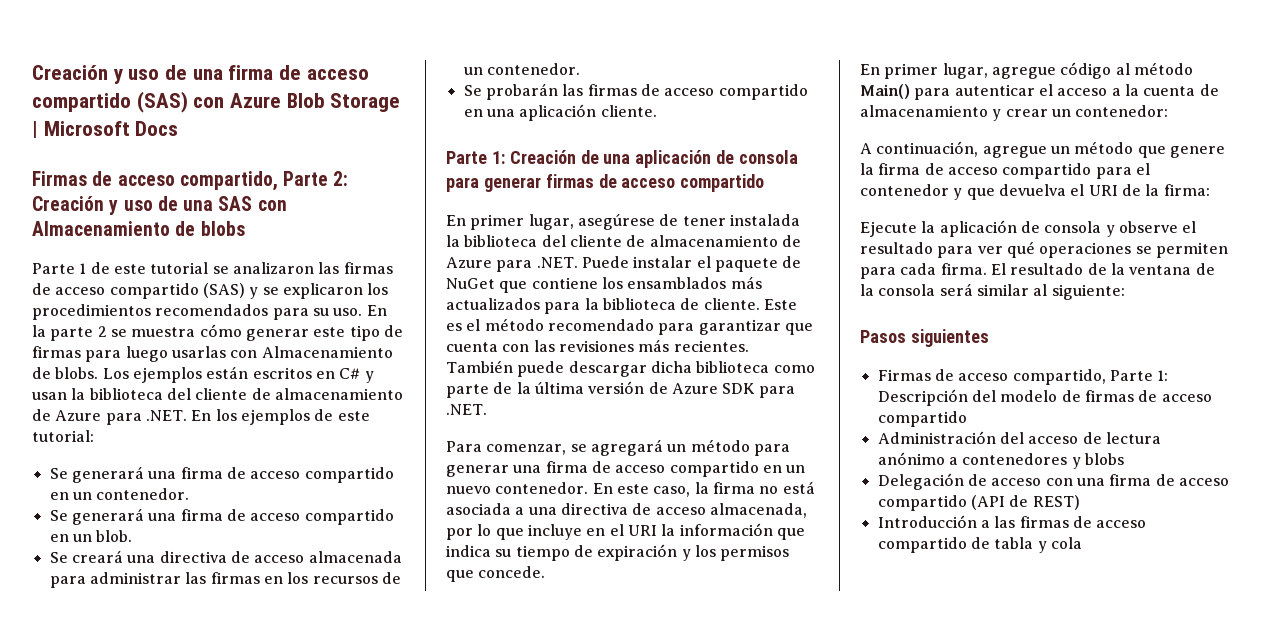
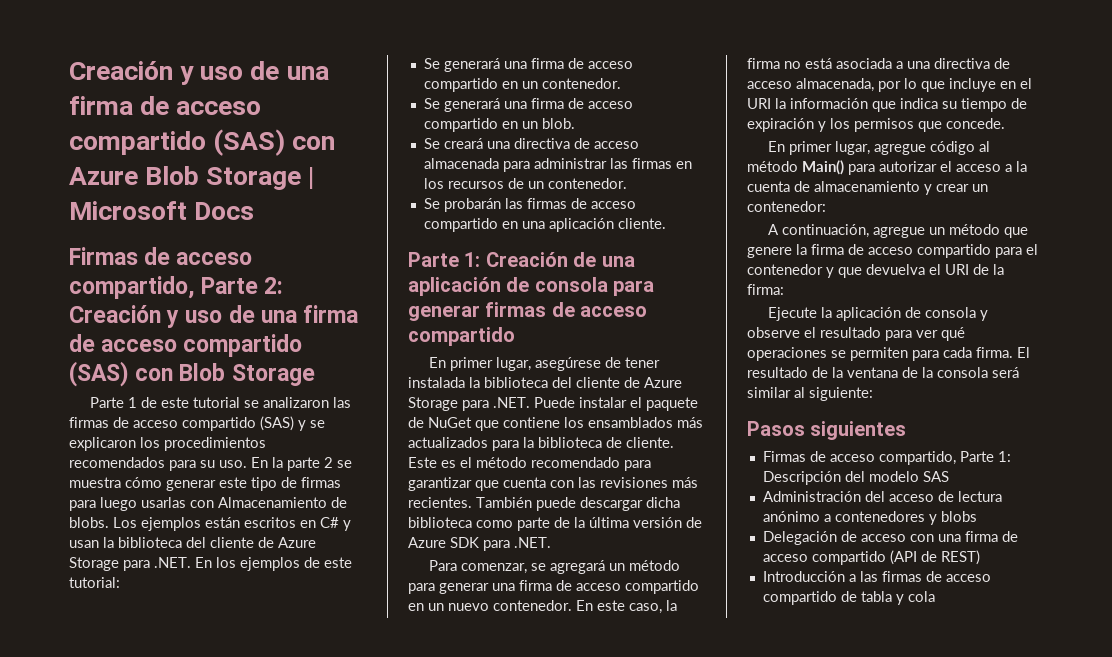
- Firmas de acceso compartido, Parte 2: Creación y uso de una SAS con Almacenamiento de blobs
+ Firmas de acceso compartido, Parte 2: Creación y uso de una firma de acceso compartido (SAS) con Blob Storage
- Los ejemplos están escritos en C# y usan la biblioteca del cliente de almacenamiento de Azure para .NET. En los ejemplos de este tutorial:
+ Los ejemplos están escritos en C# y usan la biblioteca del cliente de Azure Storage para .NET. En los ejemplos de este tutorial:
- En primer lugar, asegúrese de tener instalada la biblioteca del cliente de almacenamiento de Azure para .NET. Puede instalar el paquete de NuGet que contiene los ensamblados más actualizados para la biblioteca de cliente.
+ En primer lugar, asegúrese de tener instalada la biblioteca del cliente de Azure Storage para .NET. Puede instalar el paquete de NuGet que contiene los ensamblados más actualizados para la biblioteca de cliente.
- En primer lugar, agregue código al método Main() para autenticar el acceso a la cuenta de almacenamiento y crear un contenedor:
+ En primer lugar, agregue código al método Main() para autorizar el acceso a la cuenta de almacenamiento y crear un contenedor:
- Firmas de acceso compartido, Parte 1: Descripción del modelo de firmas de acceso compartido
+ Firmas de acceso compartido, Parte 1: Descripción del modelo SAS

